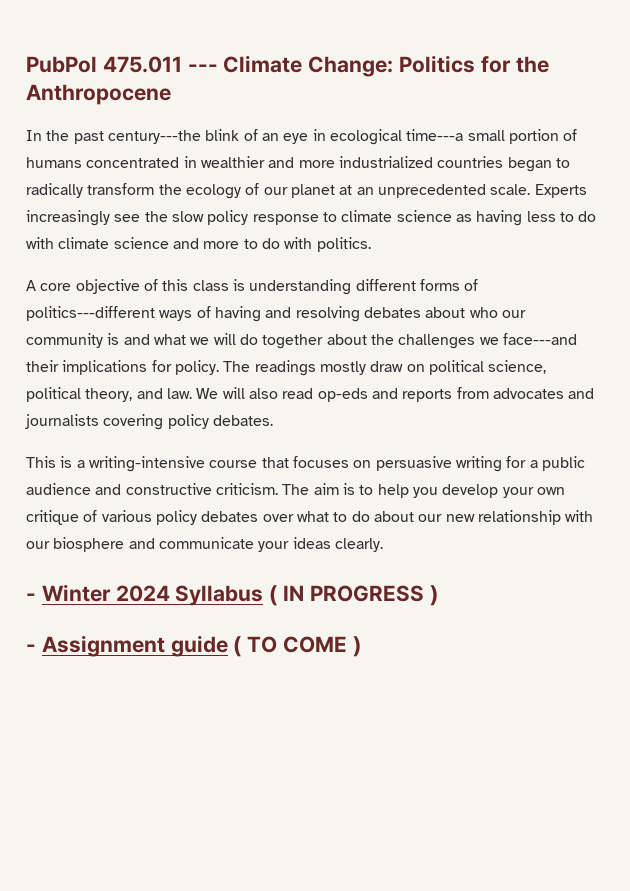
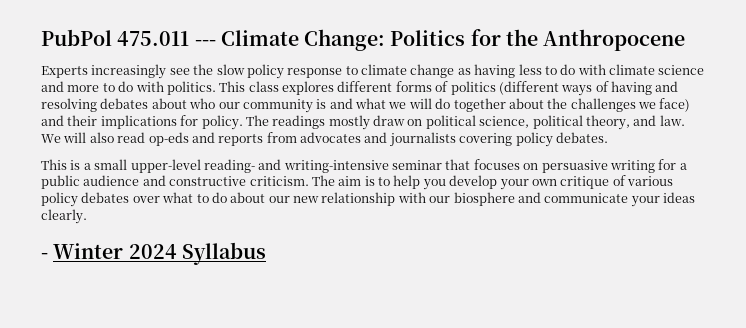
- In the past century---the blink of an eye in ecological time---a small portion of humans concentrated in wealthier and more industrialized countries began to radically transform the ecology of our planet at an unprecedented scale. Experts increasingly see the slow policy response to climate science as having less to do with climate science and more to do with politics.
- A core objective of this class is understanding different forms of politics---different ways of having and resolving debates about who our community is and what we will do together about the challenges we face---and their implications for policy.
+ Experts increasingly see the slow policy response to climate change as having less to do with climate science and more to do with politics. This class explores different forms of politics (different ways of having and resolving debates about who our community is and what we will do together about the challenges we face) and their implications for policy.
- This is a writing-intensive course that focuses on persuasive writing for a public audience and constructive criticism.
+ This is a small upper-level reading- and writing-intensive seminar that focuses on persuasive writing for a public audience and constructive criticism.
- - Winter 2024 Syllabus ( IN PROGRESS )
- - Assignment guide ( TO COME )
+ - Winter 2024 Syllabus

